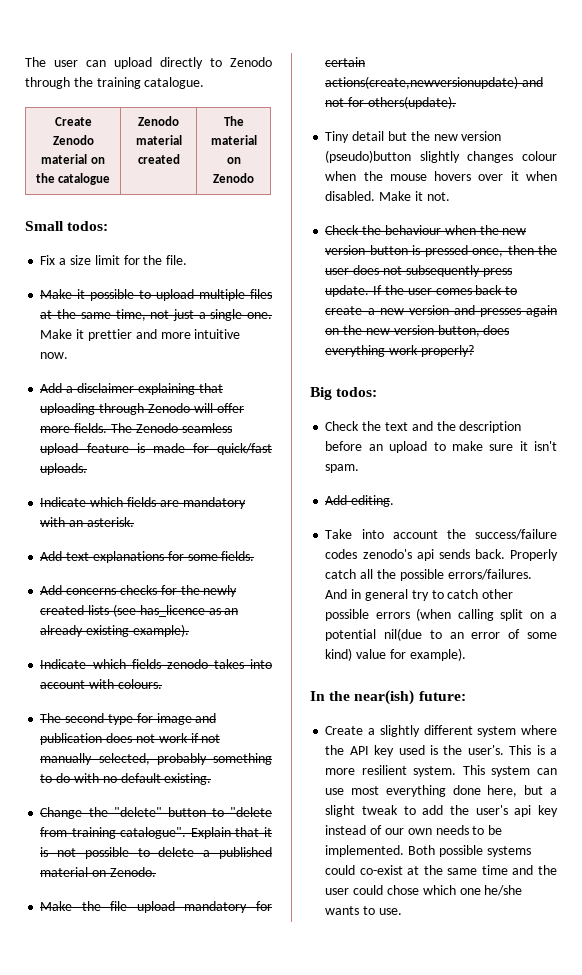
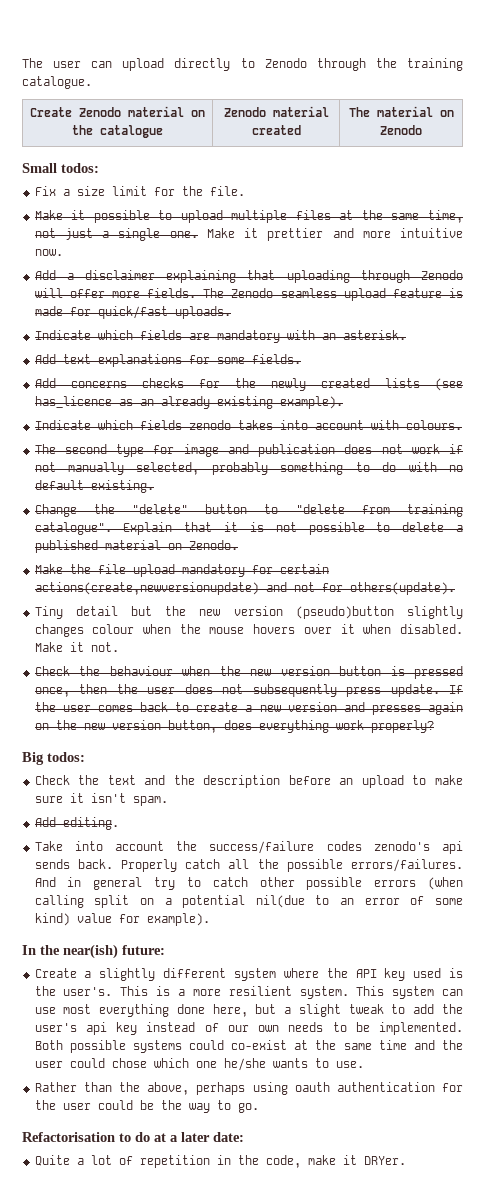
+ Rather than the above, perhaps using oauth authentication for the user could be the way to go.
+ Refactorisation to do at a later date:
+ Quite a lot of repetition in the code, make it DRYer.

